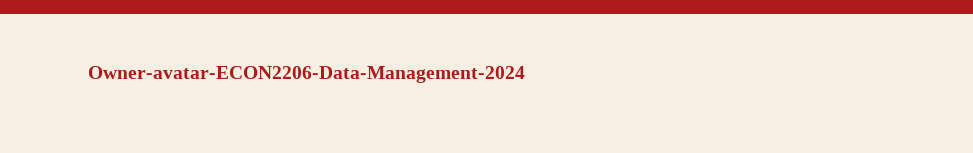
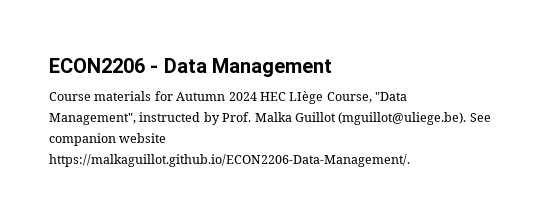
- Owner-avatar-ECON2206-Data-Management-2024
+ ECON2206 - Data Management
+ Course materials for Autumn 2024 HEC LIège Course, "Data Management", instructed by Prof. Malka Guillot (mguillot@uliege.be). See companion website https://malkaguillot.github.io/ECON2206-Data-Management/.

